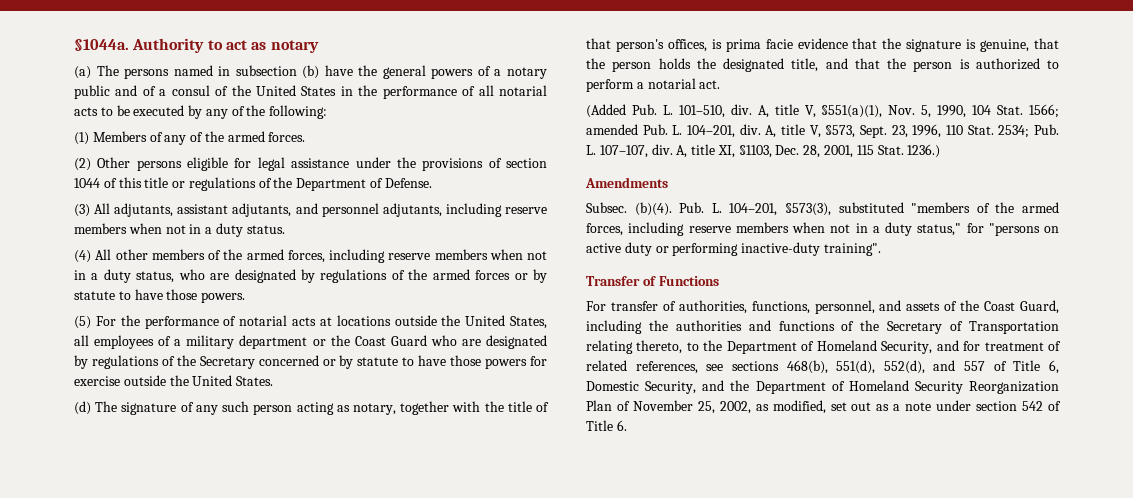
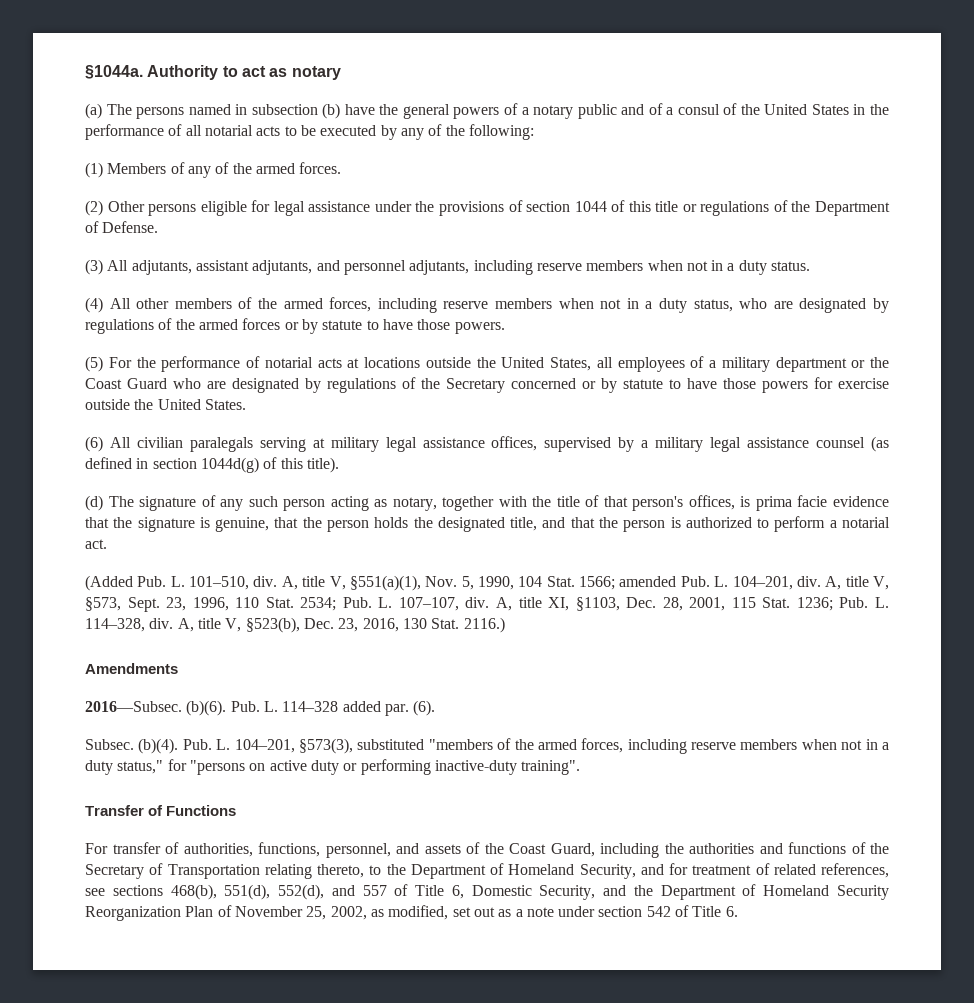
+ (6) All civilian paralegals serving at military legal assistance offices, supervised by a military legal assistance counsel (as defined in section 1044d(g) of this title).
- 1236.)
+ 1236; Pub. L. 114–328, div. A, title V, §523(b), Dec. 23, 2016, 130 Stat. 2116.)
  Amendments
+ 2016—Subsec. (b)(6). Pub. L. 114–328 added par. (6).

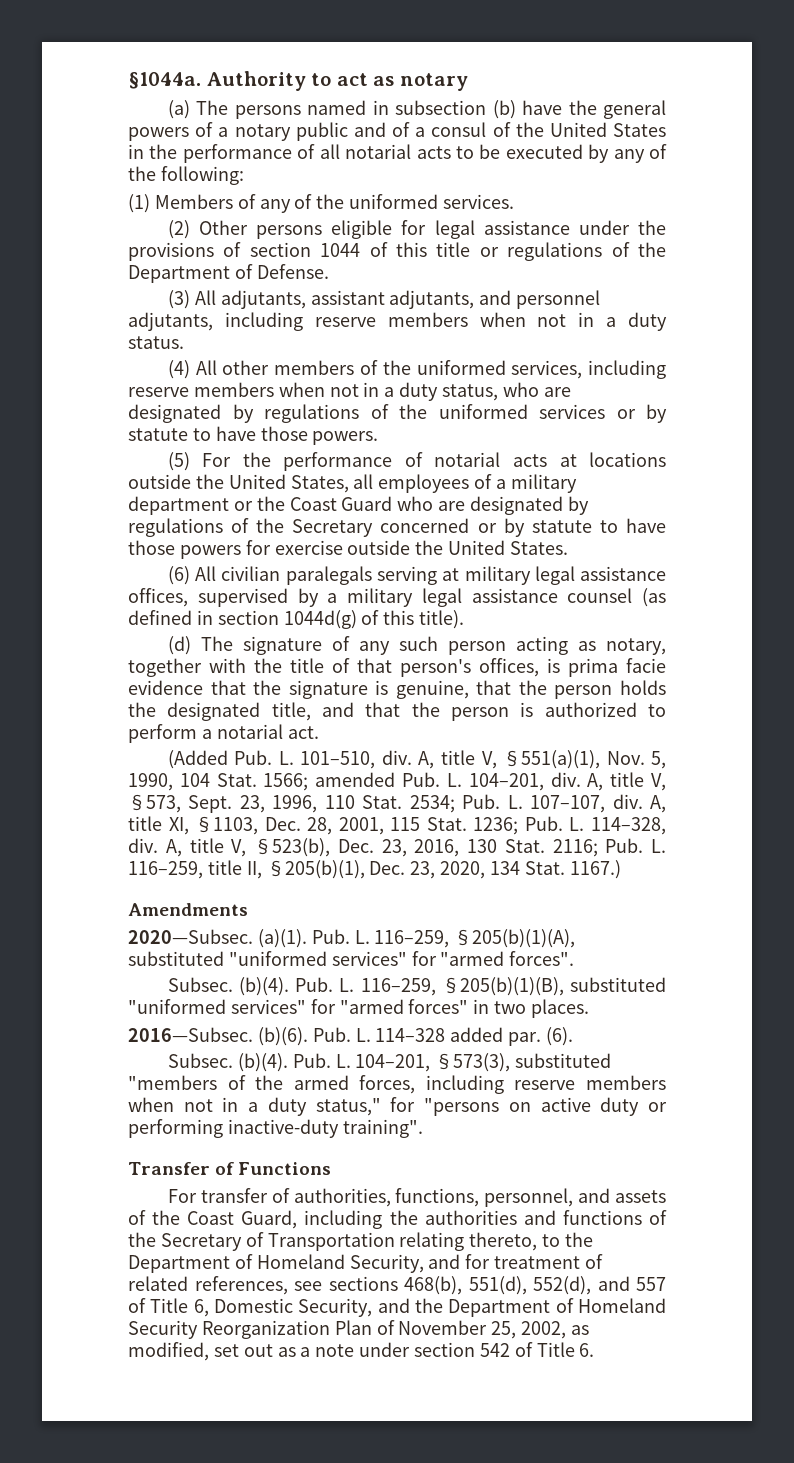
- (1) Members of any of the armed forces.
+ (1) Members of any of the uniformed services.
- (4) All other members of the armed forces, including reserve members when not in a duty status, who are designated by regulations of the armed forces or by statute to have those powers.
+ (4) All other members of the uniformed services, including reserve members when not in a duty status, who are designated by regulations of the uniformed services or by statute to have those powers.
- 2116.)
+ 2116; Pub. L. 116–259, title II, §205(b)(1), Dec. 23, 2020, 134 Stat. 1167.)
  Amendments
+ 2020—Subsec. (a)(1). Pub. L. 116–259, §205(b)(1)(A), substituted "uniformed services" for "armed forces".
+ Subsec. (b)(4). Pub. L. 116–259, §205(b)(1)(B), substituted "uniformed services" for "armed forces" in two places.

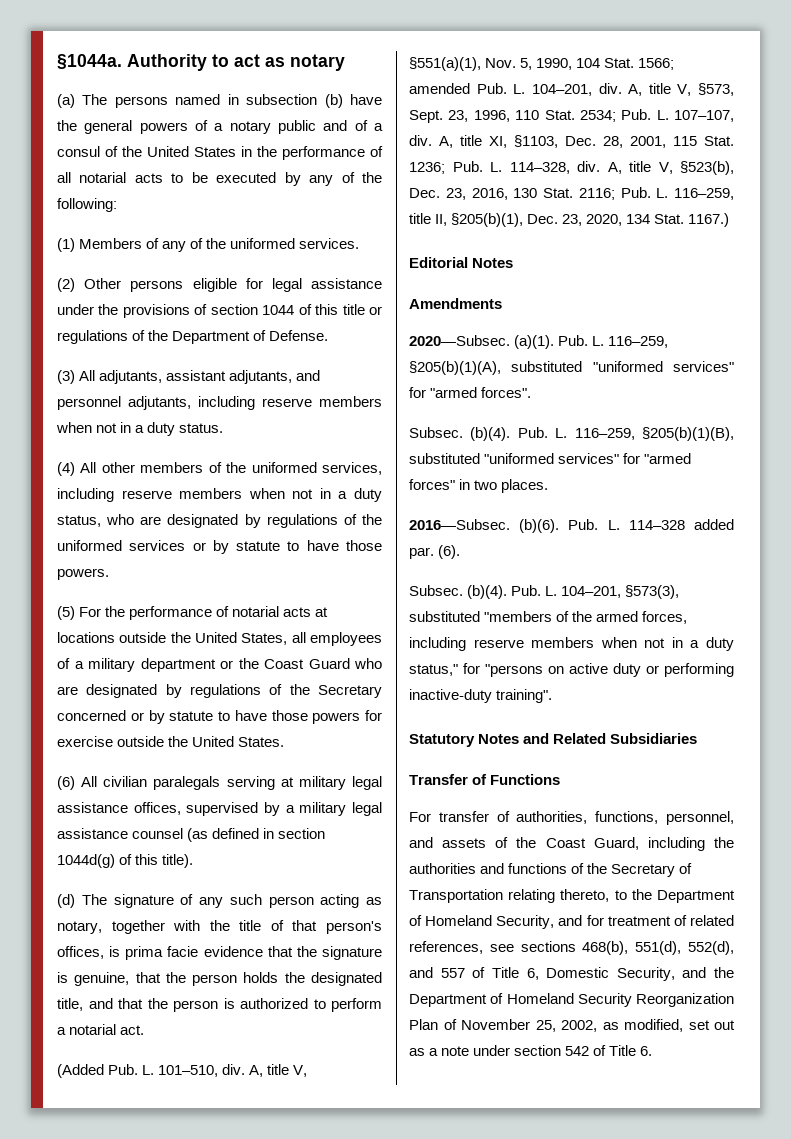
+ Editorial Notes
+ Statutory Notes and Related Subsidiaries

